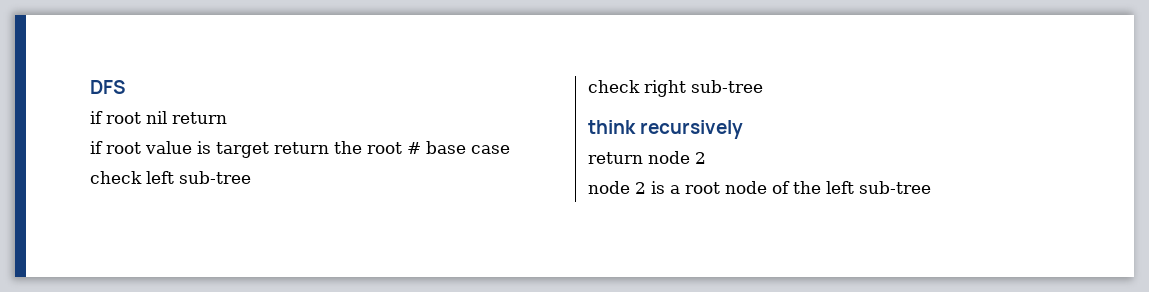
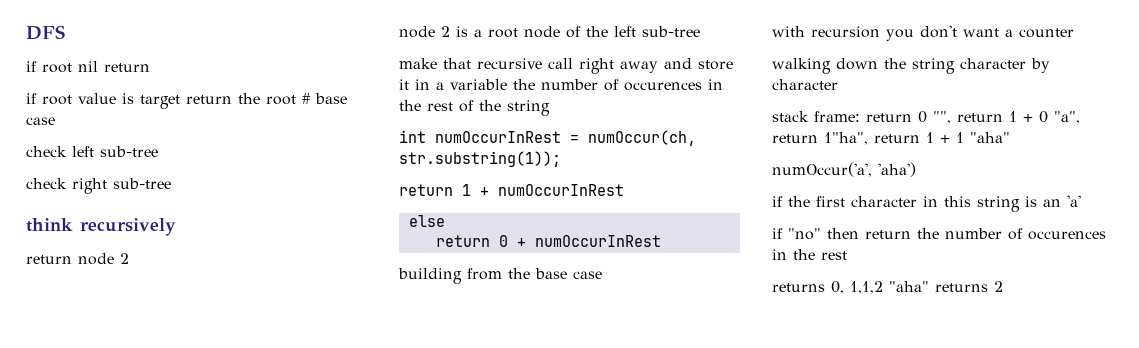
+ make that recursive call right away and store it in a variable the number of occurences in the rest of the string
+ int numOccurInRest = numOccur(ch, str.substring(1));
+ return 1 + numOccurInRest
+ else
+ return 0 + numOccurInRest
+ building from the base case
+ with recursion you don't want a counter
+ walking down the string character by character
+ stack frame: return 0 "", return 1 + 0 "a", return 1"ha", return 1 + 1 "aha"
+ numOccur('a', 'aha')
+ if the first character in this string is an 'a'
+ if "no" then return the number of occurences in the rest
+ returns 0, 1,1,2 "aha" returns 2

